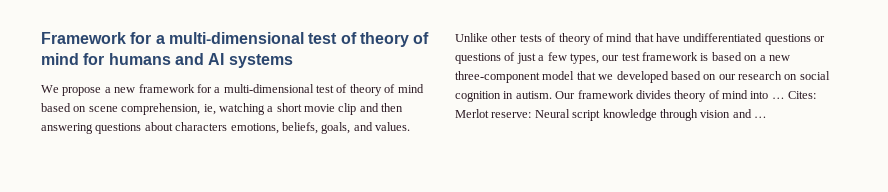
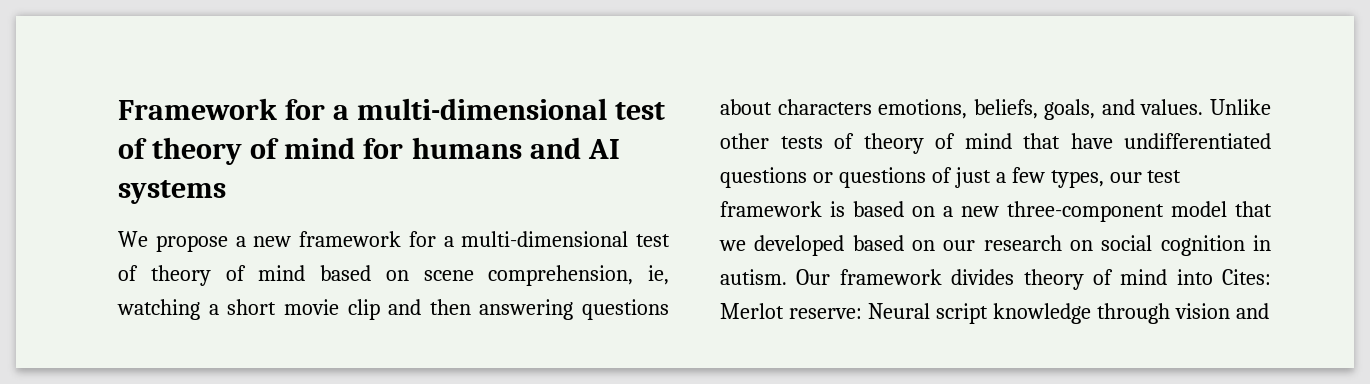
- Our framework divides theory of mind into … Cites: Merlot reserve: Neural script knowledge through vision and …
+ Our framework divides theory of mind into Cites: Merlot reserve: Neural script knowledge through vision and

